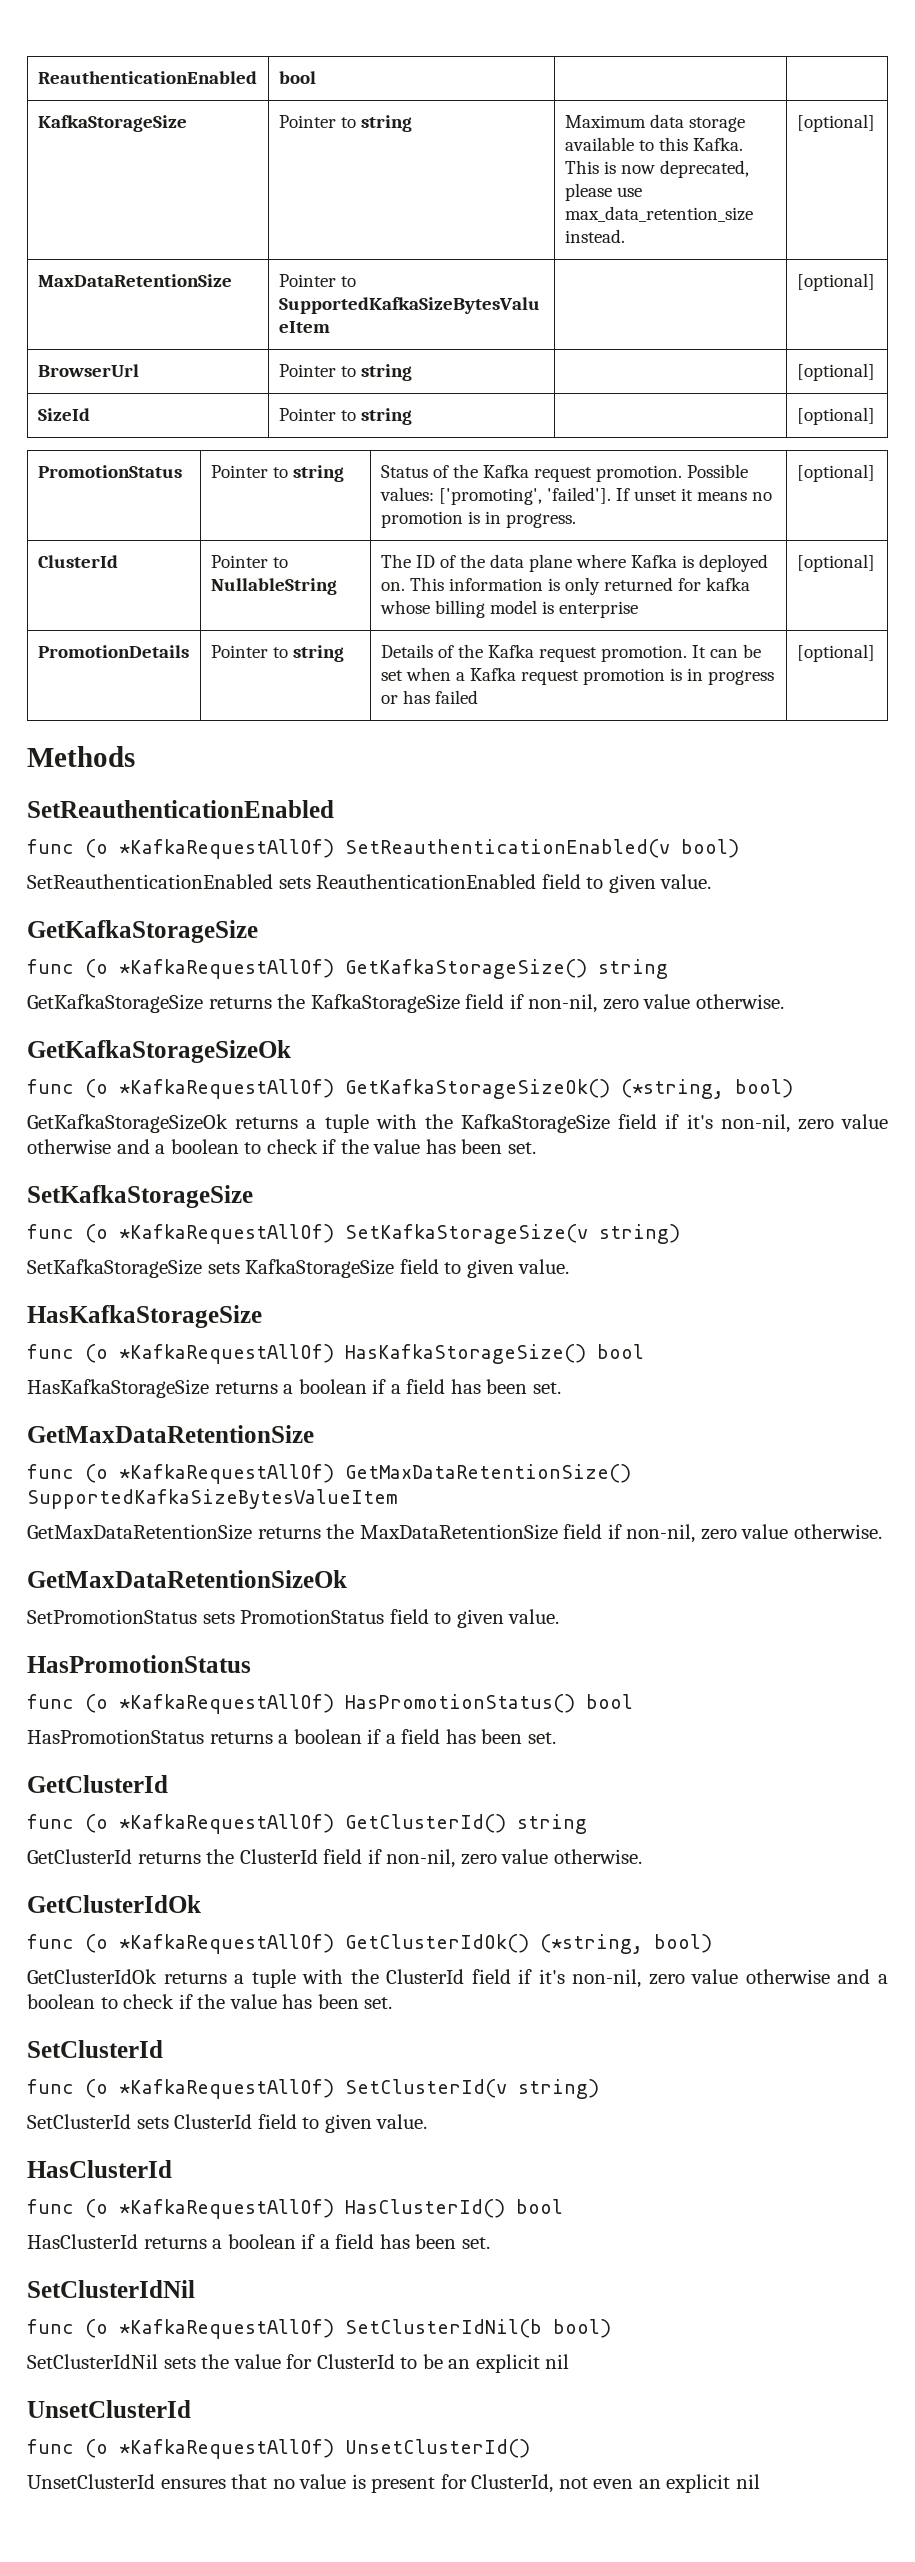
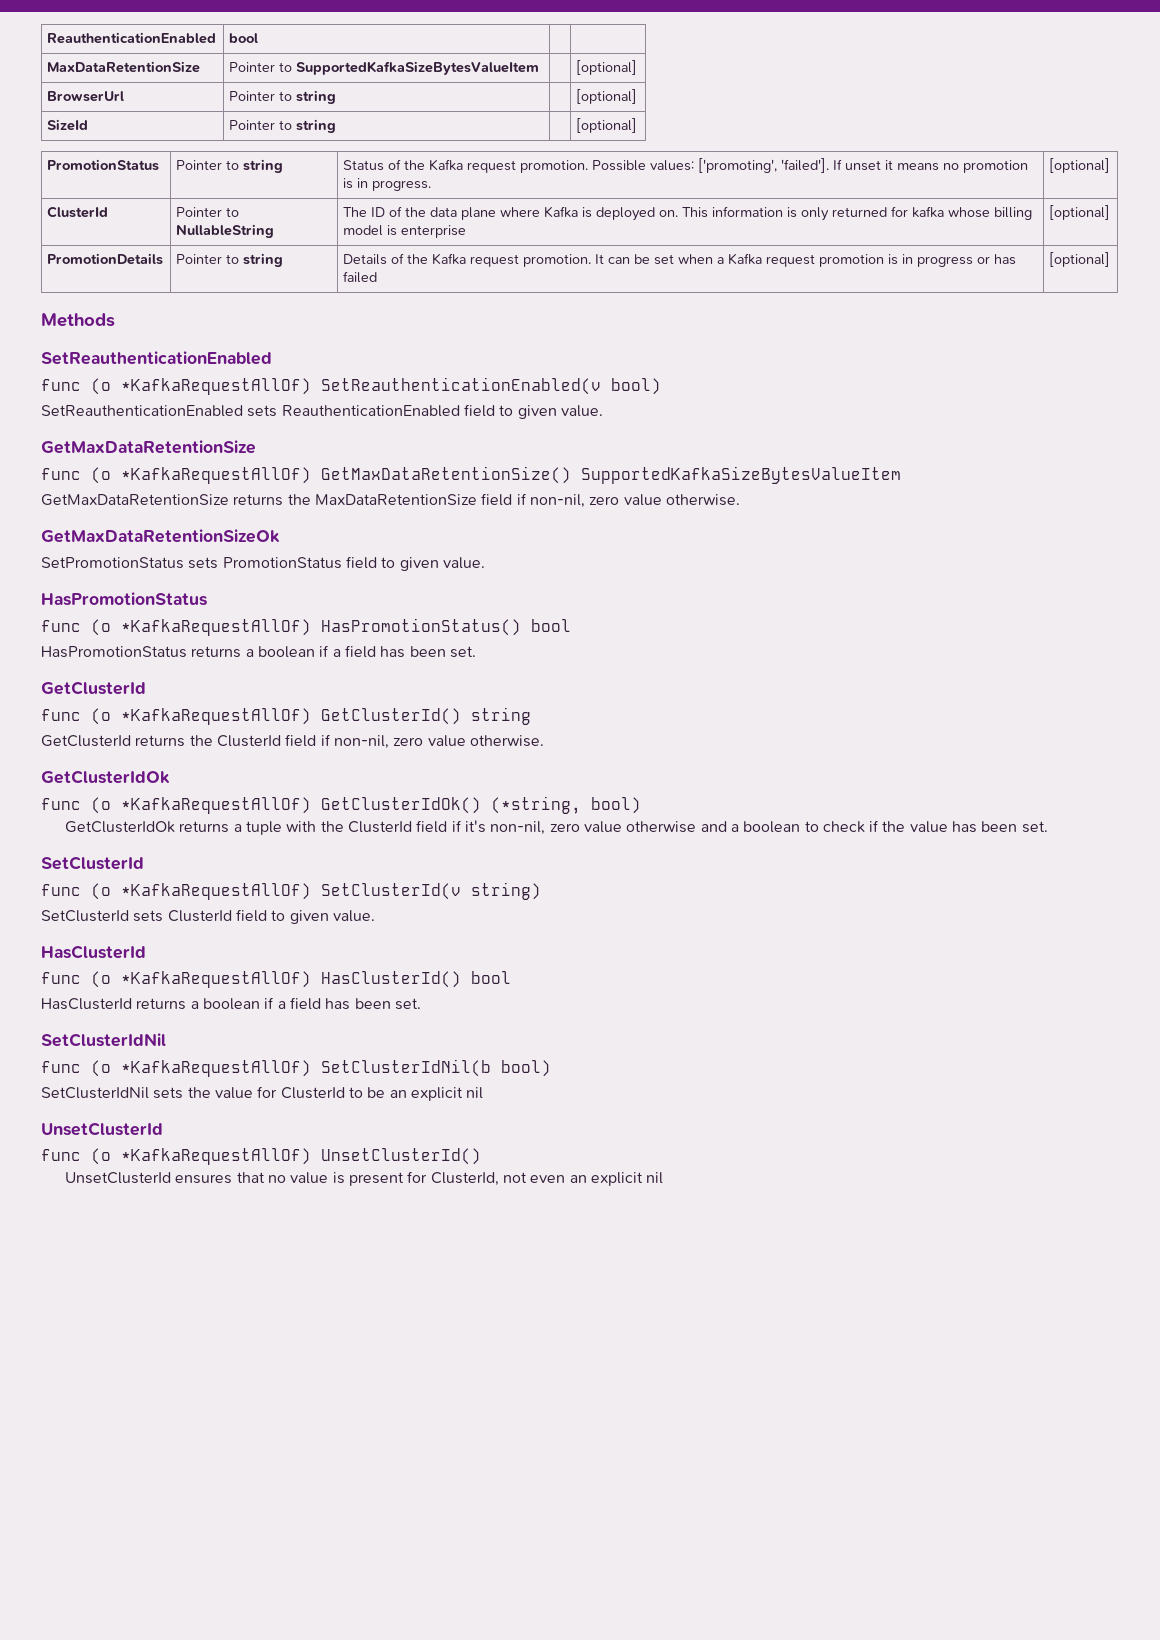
- KafkaStorageSize | Pointer to string | Maximum data storage available to this Kafka. This is now deprecated, please use max_data_retention_size instead. | [optional]
  SetReauthenticationEnabled sets ReauthenticationEnabled field to given value.
- GetKafkaStorageSize
- func (o *KafkaRequestAllOf) GetKafkaStorageSize() string
- GetKafkaStorageSize returns the KafkaStorageSize field if non-nil, zero value otherwise.
- GetKafkaStorageSizeOk
- func (o *KafkaRequestAllOf) GetKafkaStorageSizeOk() (*string, bool)
- GetKafkaStorageSizeOk returns a tuple with the KafkaStorageSize field if it's non-nil, zero value otherwise and a boolean to check if the value has been set.
- SetKafkaStorageSize
- func (o *KafkaRequestAllOf) SetKafkaStorageSize(v string)
- SetKafkaStorageSize sets KafkaStorageSize field to given value.
- HasKafkaStorageSize
- func (o *KafkaRequestAllOf) HasKafkaStorageSize() bool
- HasKafkaStorageSize returns a boolean if a field has been set.

